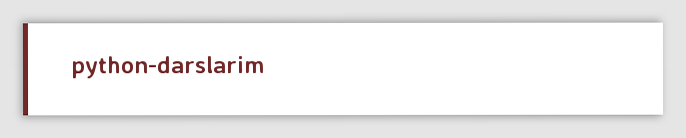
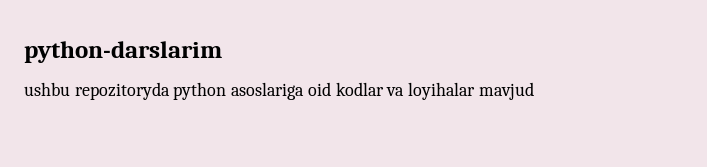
+ ushbu repozitoryda python asoslariga oid kodlar va loyihalar mavjud

